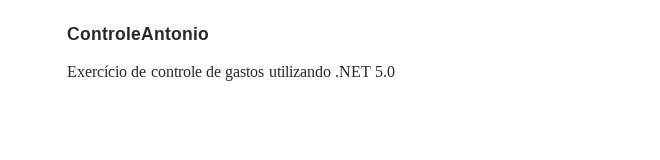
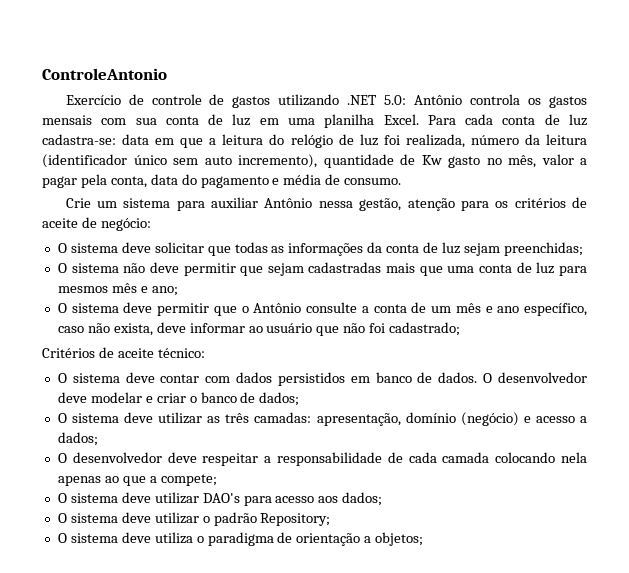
- Exercício de controle de gastos utilizando .NET 5.0
+ Exercício de controle de gastos utilizando .NET 5.0: Antônio controla os gastos mensais com sua conta de luz em uma planilha Excel. Para cada conta de luz cadastra-se: data em que a leitura do relógio de luz foi realizada, número da leitura (identificador único sem auto incremento), quantidade de Kw gasto no mês, valor a pagar pela conta, data do pagamento e média de consumo.
+ Crie um sistema para auxiliar Antônio nessa gestão, atenção para os critérios de aceite de negócio:
+ O sistema deve solicitar que todas as informações da conta de luz sejam preenchidas;
+ O sistema não deve permitir que sejam cadastradas mais que uma conta de luz para mesmos mês e ano;
+ O sistema deve permitir que o Antônio consulte a conta de um mês e ano específico, caso não exista, deve informar ao usuário que não foi cadastrado;
+ Critérios de aceite técnico:
+ O sistema deve contar com dados persistidos em banco de dados. O desenvolvedor deve modelar e criar o banco de dados;
+ O sistema deve utilizar as três camadas: apresentação, domínio (negócio) e acesso a dados;
+ O desenvolvedor deve respeitar a responsabilidade de cada camada colocando nela apenas ao que a compete;
+ O sistema deve utilizar DAO's para acesso aos dados;
+ O sistema deve utilizar o padrão Repository;
+ O sistema deve utiliza o paradigma de orientação a objetos;

